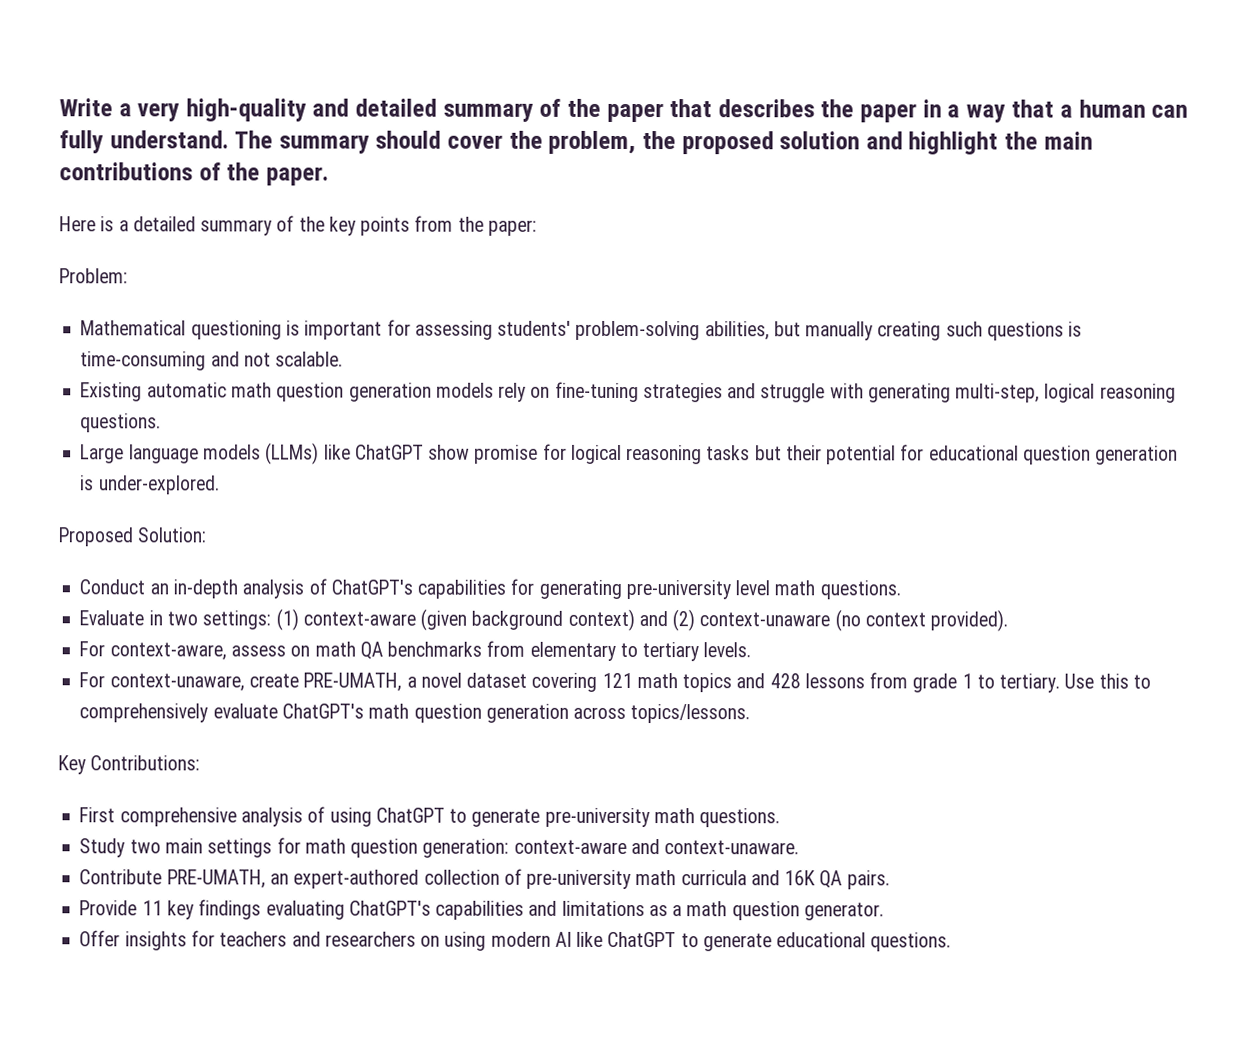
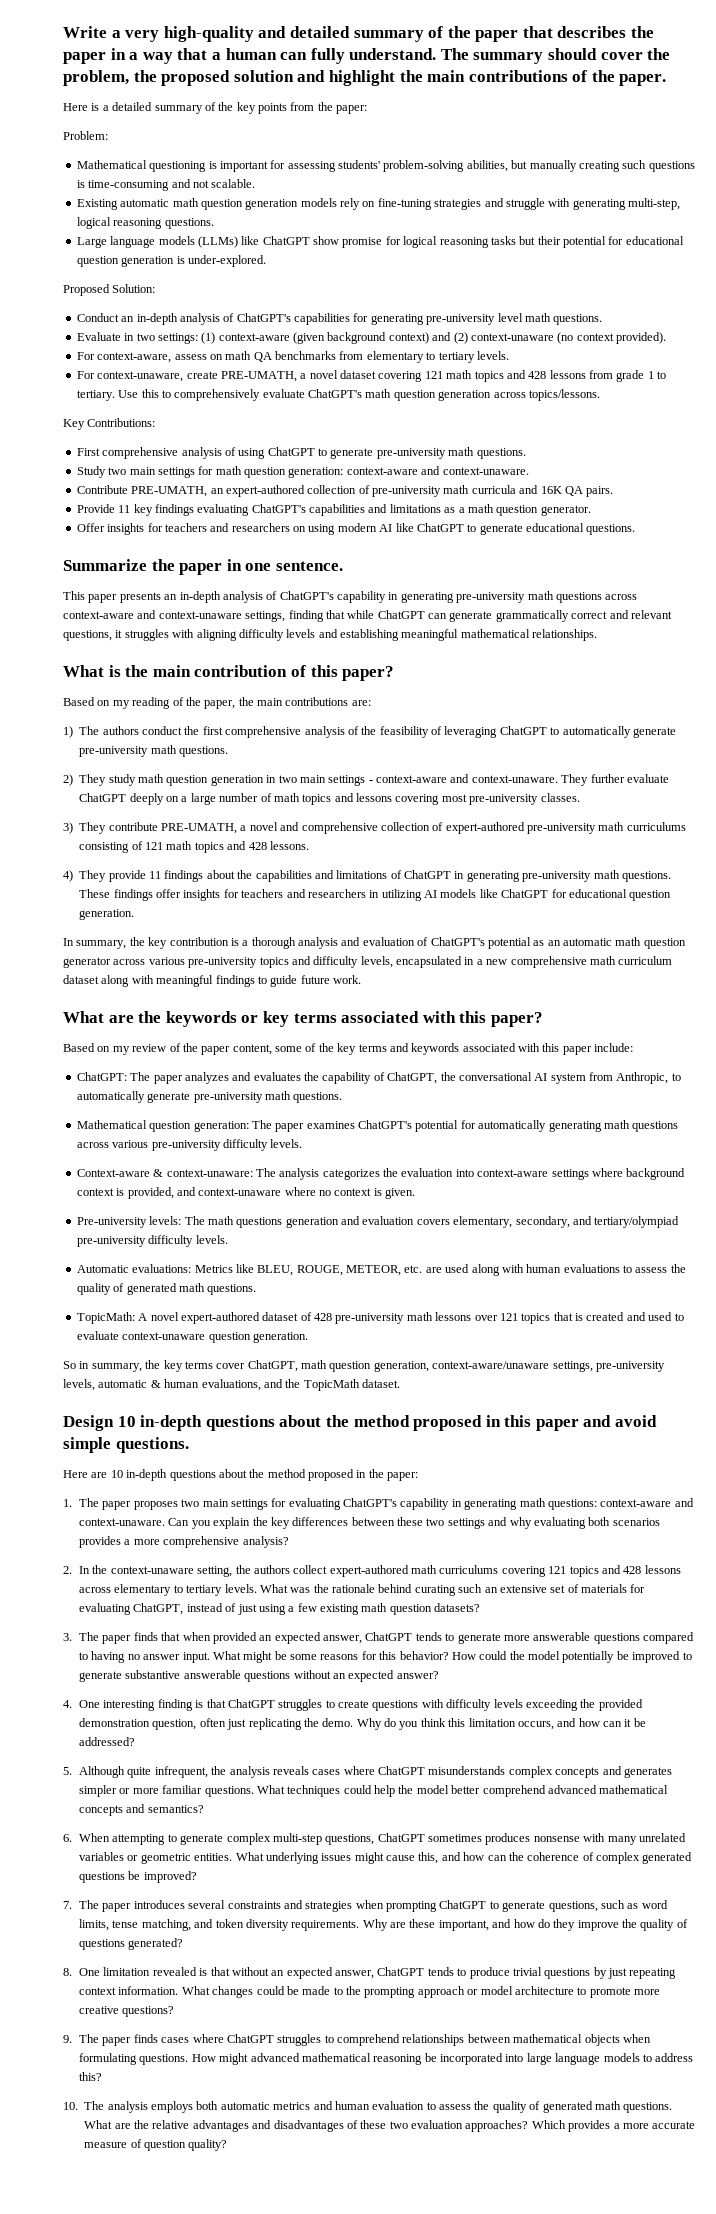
+ Summarize the paper in one sentence.
+ This paper presents an in-depth analysis of ChatGPT's capability in generating pre-university math questions across context-aware and context-unaware settings, finding that while ChatGPT can generate grammatically correct and relevant questions, it struggles with aligning difficulty levels and establishing meaningful mathematical relationships.
+ What is the main contribution of this paper?
+ Based on my reading of the paper, the main contributions are:
+ 1) The authors conduct the first comprehensive analysis of the feasibility of leveraging ChatGPT to automatically generate pre-university math questions.
+ 2) They study math question generation in two main settings - context-aware and context-unaware. They further evaluate ChatGPT deeply on a large number of math topics and lessons covering most pre-university classes.
+ 3) They contribute PRE-UMATH, a novel and comprehensive collection of expert-authored pre-university math curriculums consisting of 121 math topics and 428 lessons.
+ 4) They provide 11 findings about the capabilities and limitations of ChatGPT in generating pre-university math questions. These findings offer insights for teachers and researchers in utilizing AI models like ChatGPT for educational question generation.
+ In summary, the key contribution is a thorough analysis and evaluation of ChatGPT's potential as an automatic math question generator across various pre-university topics and difficulty levels, encapsulated in a new comprehensive math curriculum dataset along with meaningful findings to guide future work.
+ What are the keywords or key terms associated with this paper?
+ Based on my review of the paper content, some of the key terms and keywords associated with this paper include:
+ ChatGPT: The paper analyzes and evaluates the capability of ChatGPT, the conversational AI system from Anthropic, to automatically generate pre-university math questions.
+ Mathematical question generation: The paper examines ChatGPT's potential for automatically generating math questions across various pre-university difficulty levels.
+ Context-aware & context-unaware: The analysis categorizes the evaluation into context-aware settings where background context is provided, and context-unaware where no context is given.
+ Pre-university levels: The math questions generation and evaluation covers elementary, secondary, and tertiary/olympiad pre-university difficulty levels.
+ Automatic evaluations: Metrics like BLEU, ROUGE, METEOR, etc. are used along with human evaluations to assess the quality of generated math questions.
+ TopicMath: A novel expert-authored dataset of 428 pre-university math lessons over 121 topics that is created and used to evaluate context-unaware question generation.
+ So in summary, the key terms cover ChatGPT, math question generation, context-aware/unaware settings, pre-university levels, automatic & human evaluations, and the TopicMath dataset.
+ Design 10 in-depth questions about the method proposed in this paper and avoid simple questions.
+ Here are 10 in-depth questions about the method proposed in the paper:
+ 1. The paper proposes two main settings for evaluating ChatGPT's capability in generating math questions: context-aware and context-unaware. Can you explain the key differences between these two settings and why evaluating both scenarios provides a more comprehensive analysis?
+ 2. In the context-unaware setting, the authors collect expert-authored math curriculums covering 121 topics and 428 lessons across elementary to tertiary levels. What was the rationale behind curating such an extensive set of materials for evaluating ChatGPT, instead of just using a few existing math question datasets?
+ 3. The paper finds that when provided an expected answer, ChatGPT tends to generate more answerable questions compared to having no answer input. What might be some reasons for this behavior? How could the model potentially be improved to generate substantive answerable questions without an expected answer?
+ 4. One interesting finding is that ChatGPT struggles to create questions with difficulty levels exceeding the provided demonstration question, often just replicating the demo. Why do you think this limitation occurs, and how can it be addressed?
+ 5. Although quite infrequent, the analysis reveals cases where ChatGPT misunderstands complex concepts and generates simpler or more familiar questions. What techniques could help the model better comprehend advanced mathematical concepts and semantics?
+ 6. When attempting to generate complex multi-step questions, ChatGPT sometimes produces nonsense with many unrelated variables or geometric entities. What underlying issues might cause this, and how can the coherence of complex generated questions be improved?
+ 7. The paper introduces several constraints and strategies when prompting ChatGPT to generate questions, such as word limits, tense matching, and token diversity requirements. Why are these important, and how do they improve the quality of questions generated?
+ 8. One limitation revealed is that without an expected answer, ChatGPT tends to produce trivial questions by just repeating context information. What changes could be made to the prompting approach or model architecture to promote more creative questions?
+ 9. The paper finds cases where ChatGPT struggles to comprehend relationships between mathematical objects when formulating questions. How might advanced mathematical reasoning be incorporated into large language models to address this?
+ 10. The analysis employs both automatic metrics and human evaluation to assess the quality of generated math questions. What are the relative advantages and disadvantages of these two evaluation approaches? Which provides a more accurate measure of question quality?

